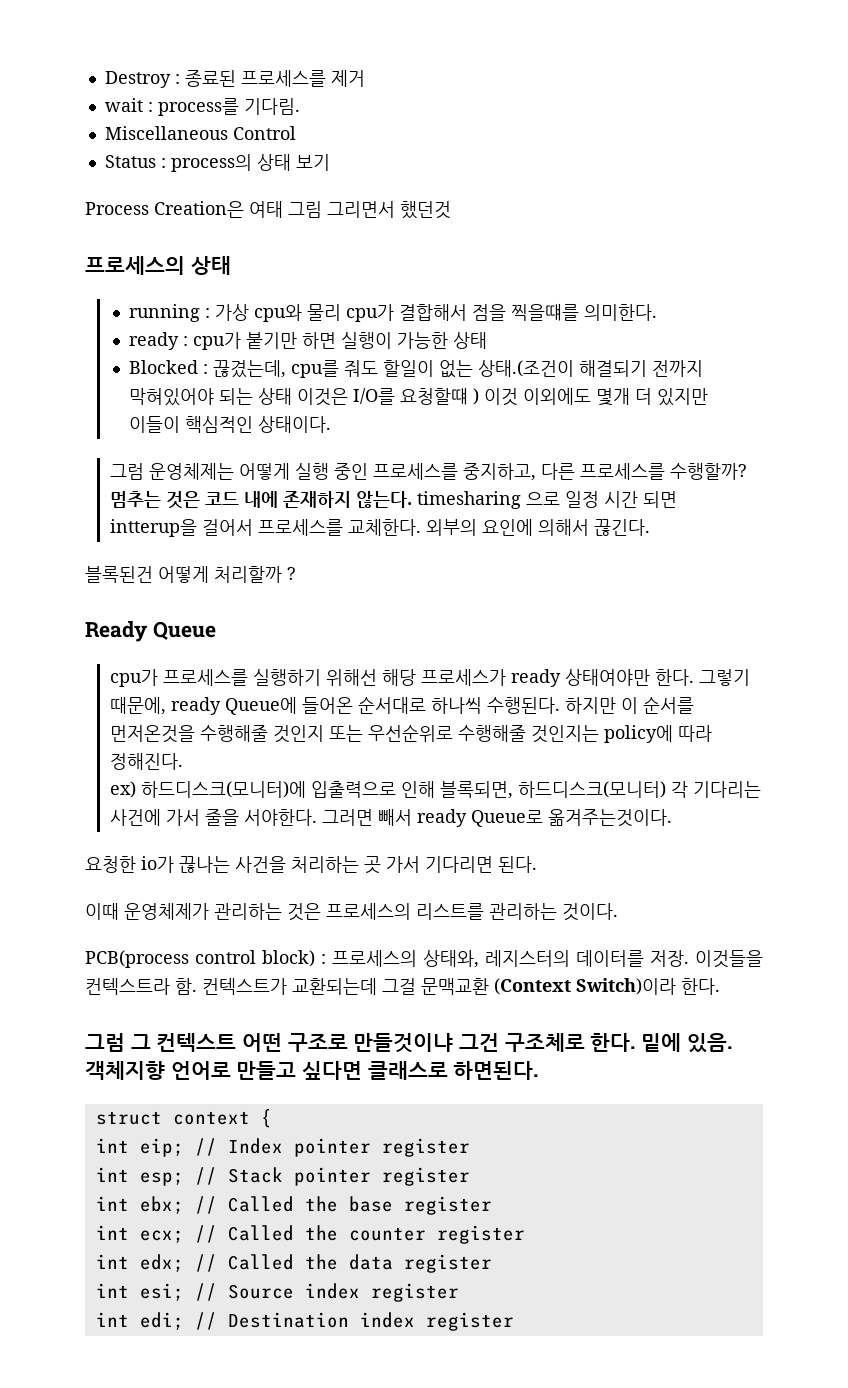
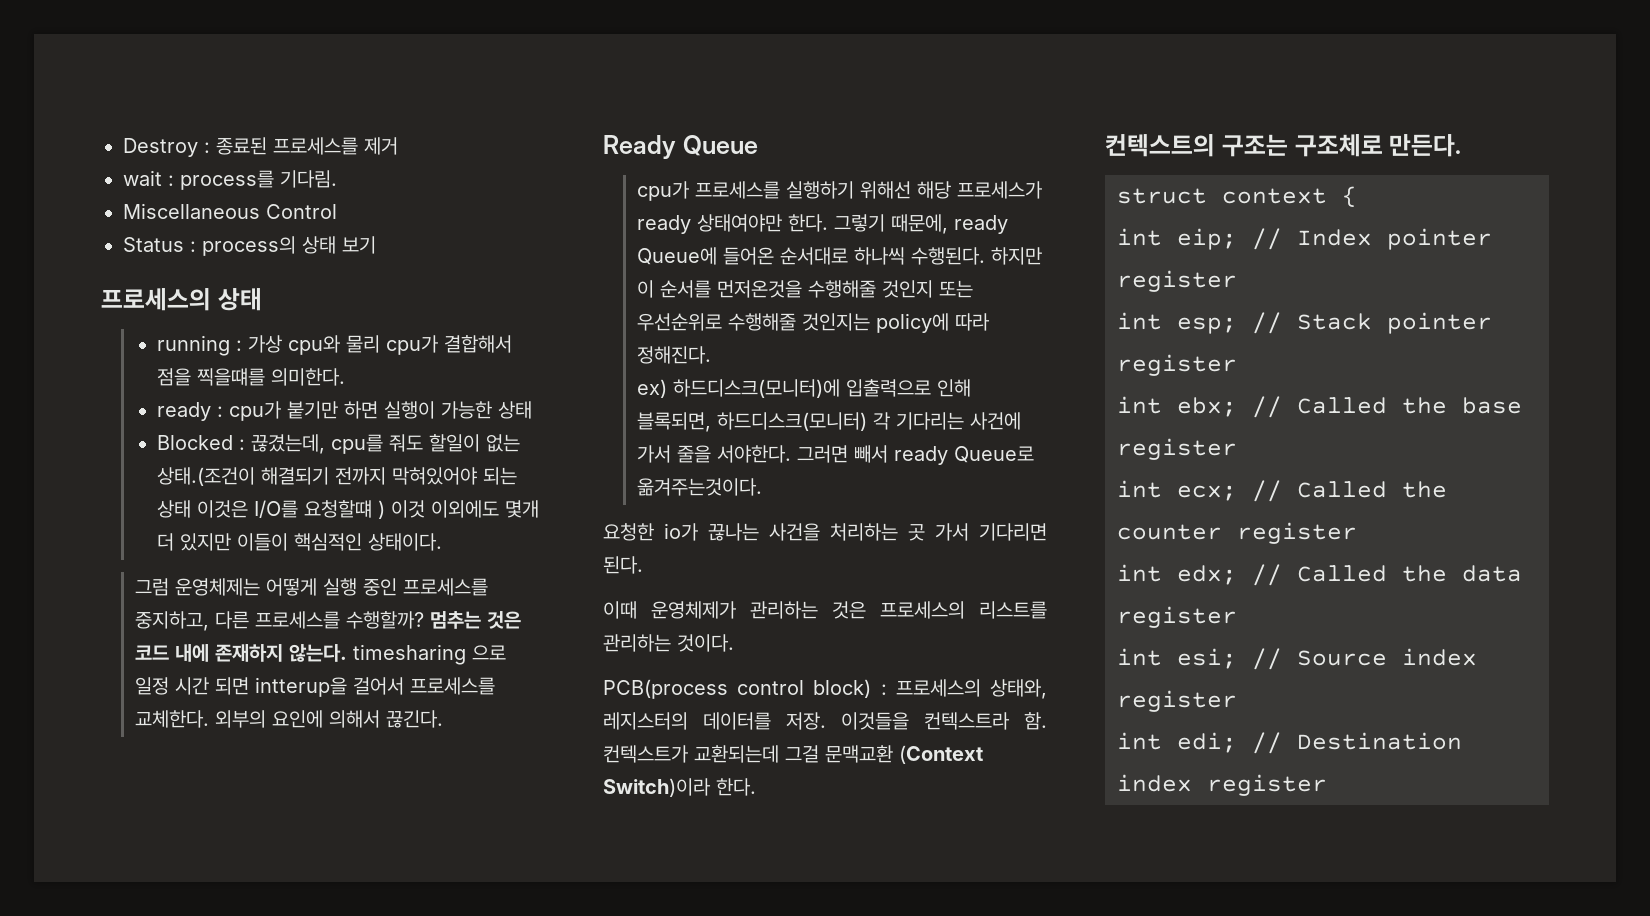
- Process Creation은 여태 그림 그리면서 했던것
- 블록된건 어떻게 처리할까 ?
- 그럼 그 컨텍스트 어떤 구조로 만들것이냐 그건 구조체로 한다. 밑에 있음. 객체지향 언어로 만들고 싶다면 클래스로 하면된다.
+ 컨텍스트의 구조는 구조체로 만든다.

